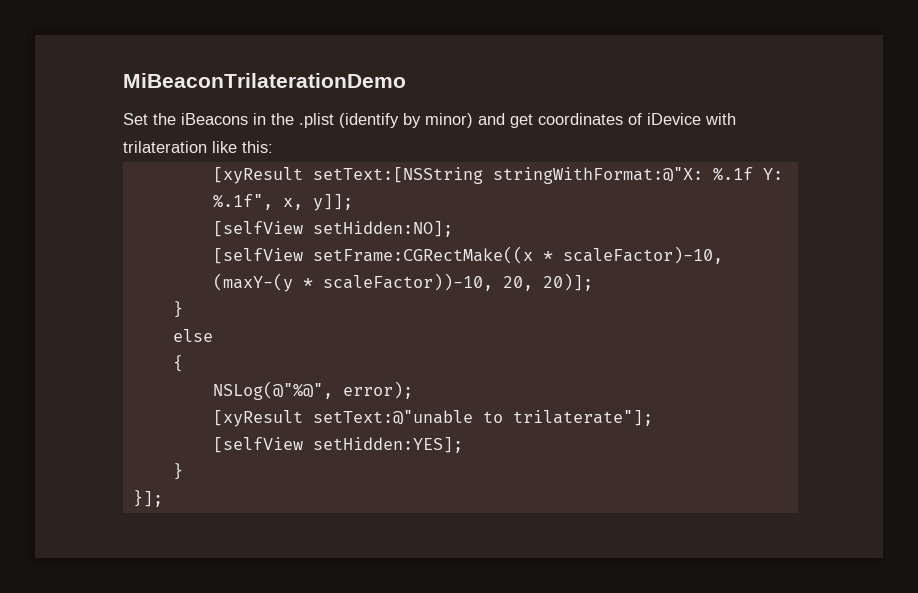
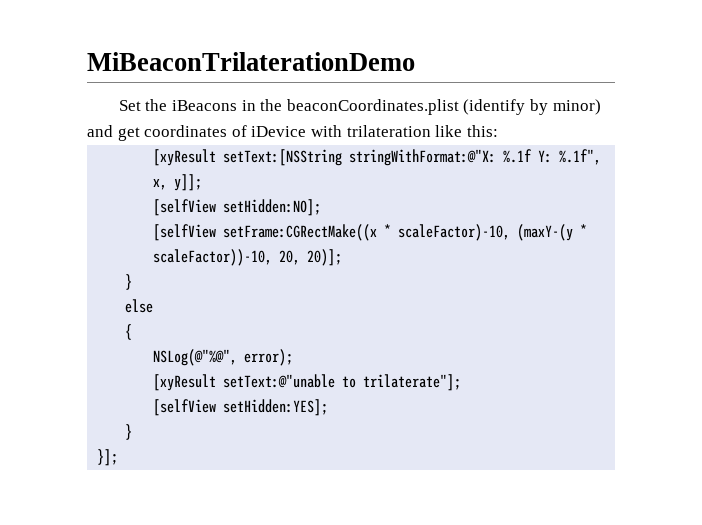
- Set the iBeacons in the .plist (identify by minor) and get coordinates of iDevice with trilateration like this:
+ Set the iBeacons in the beaconCoordinates.plist (identify by minor) and get coordinates of iDevice with trilateration like this:

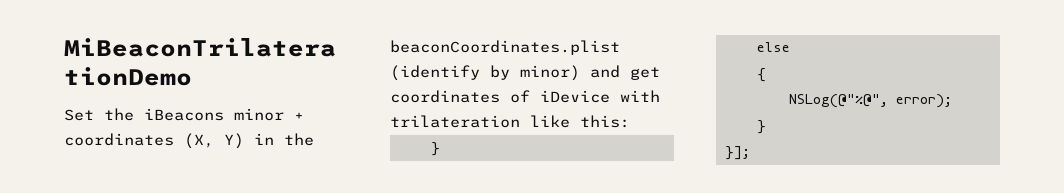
- Set the iBeacons in the beaconCoordinates.plist (identify by minor) and get coordinates of iDevice with trilateration like this:
+ Set the iBeacons minor + coordinates (X, Y) in the beaconCoordinates.plist (identify by minor) and get coordinates of iDevice with trilateration like this:
- [xyResult setText:[NSString stringWithFormat:@"X: %.1f Y: %.1f", x, y]];
- [selfView setHidden:NO];
- [selfView setFrame:CGRectMake((x * scaleFactor)-10, (maxY-(y * scaleFactor))-10, 20, 20)];
- [xyResult setText:@"unable to trilaterate"];
- [selfView setHidden:YES];

